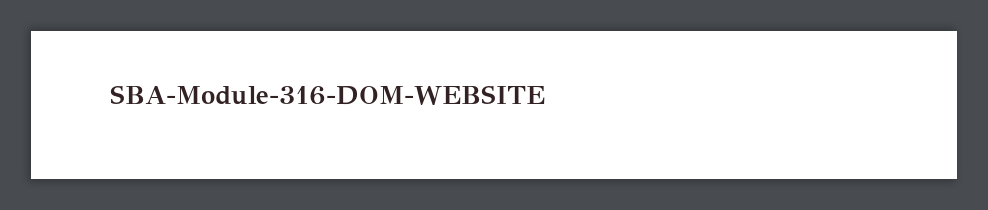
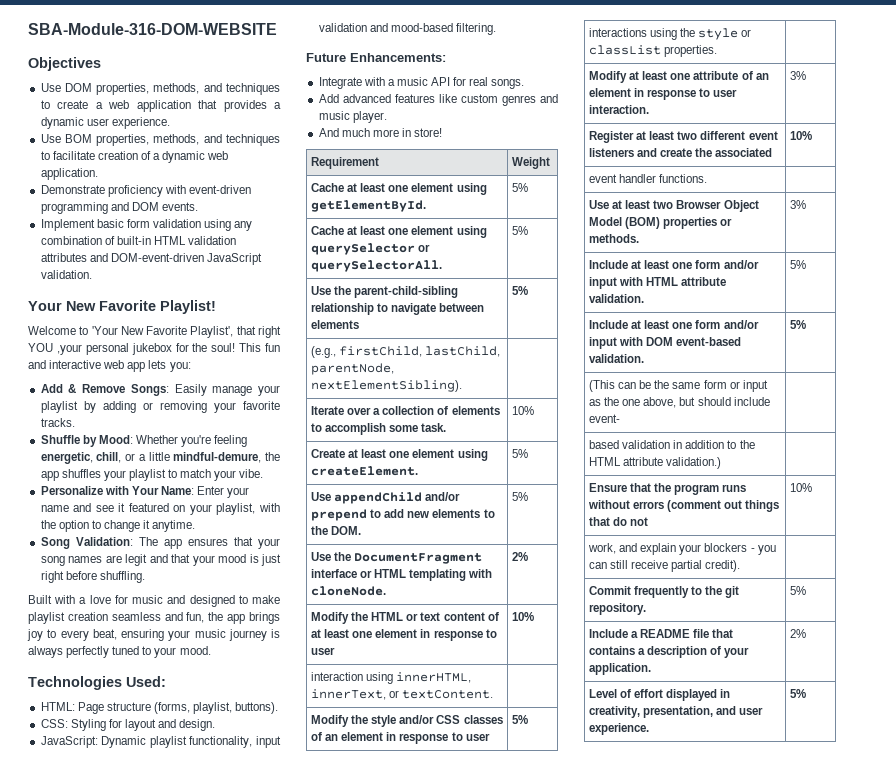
+ Objectives
+ Use DOM properties, methods, and techniques to create a web application that provides a dynamic user experience.
+ Use BOM properties, methods, and techniques to facilitate creation of a dynamic web application.
+ Demonstrate proficiency with event-driven programming and DOM events.
+ Implement basic form validation using any combination of built-in HTML validation attributes and DOM-event-driven JavaScript validation.
+ Your New Favorite Playlist!
+ Welcome to 'Your New Favorite Playlist', that right YOU ,your personal jukebox for the soul! This fun and interactive web app lets you:
+ Add & Remove Songs: Easily manage your playlist by adding or removing your favorite tracks.
+ Shuffle by Mood: Whether you're feeling energetic, chill, or a little mindful-demure, the app shuffles your playlist to match your vibe.
+ Personalize with Your Name: Enter your name and see it featured on your playlist, with the option to change it anytime.
+ Song Validation: The app ensures that your song names are legit and that your mood is just right before shuffling.
+ Built with a love for music and designed to make playlist creation seamless and fun, the app brings joy to every beat, ensuring your music journey is always perfectly tuned to your mood.
+ Technologies Used:
+ HTML: Page structure (forms, playlist, buttons).
+ CSS: Styling for layout and design.
+ JavaScript: Dynamic playlist functionality, input validation and mood-based filtering.
+ Future Enhancements:
+ Integrate with a music API for real songs.
+ Add advanced features like custom genres and music player.
+ And much more in store!
+ Requirement | Weight
+ Cache at least one element using getElementById. | 5%
+ Cache at least one element using querySelector or querySelectorAll. | 5%
+ Use the parent-child-sibling relationship to navigate between elements | 5%
+ (e.g., firstChild, lastChild, parentNode, nextElementSibling). |
+ Iterate over a collection of elements to accomplish some task. | 10%
+ Create at least one element using createElement. | 5%
+ Use appendChild and/or prepend to add new elements to the DOM. | 5%
+ Use the DocumentFragment interface or HTML templating with cloneNode. | 2%
+ Modify the HTML or text content of at least one element in response to user | 10%
+ interaction using innerHTML, innerText, or textContent. |
+ Modify the style and/or CSS classes of an element in response to user | 5%
+ interactions using the style or classList properties. |
+ Modify at least one attribute of an element in response to user interaction. | 3%
+ Register at least two different event listeners and create the associated | 10%
+ event handler functions. |
+ Use at least two Browser Object Model (BOM) properties or methods. | 3%
+ Include at least one form and/or input with HTML attribute validation. | 5%
+ Include at least one form and/or input with DOM event-based validation. | 5%
+ (This can be the same form or input as the one above, but should include event- |
+ based validation in addition to the HTML attribute validation.) |
+ Ensure that the program runs without errors (comment out things that do not | 10%
+ work, and explain your blockers - you can still receive partial credit). |
+ Commit frequently to the git repository. | 5%
+ Include a README file that contains a description of your application. | 2%
+ Level of effort displayed in creativity, presentation, and user experience. | 5%

